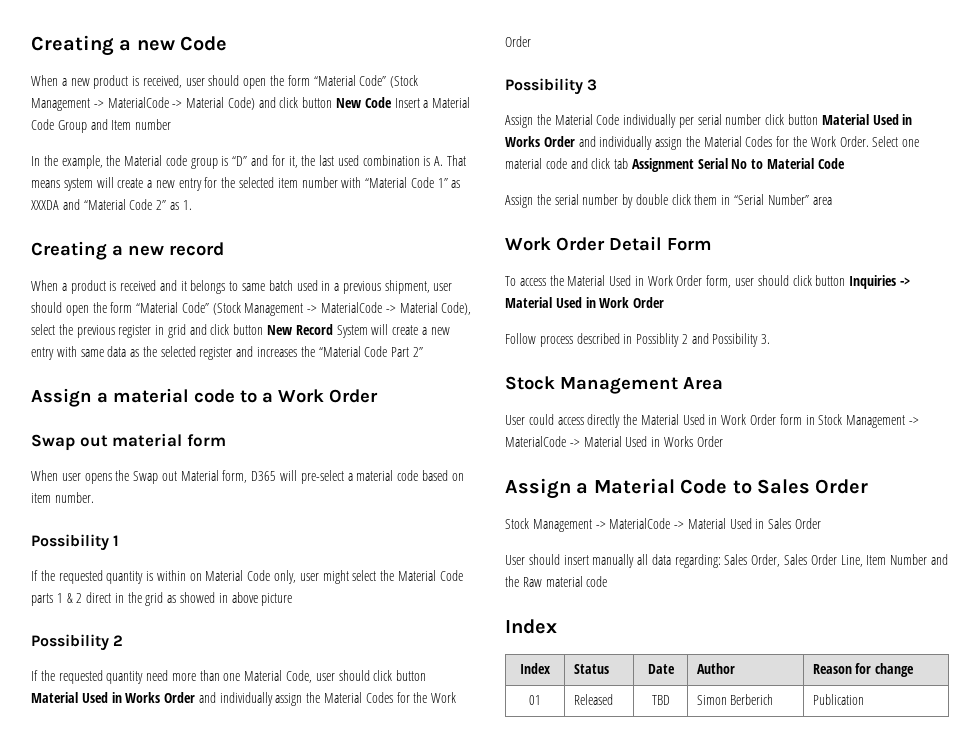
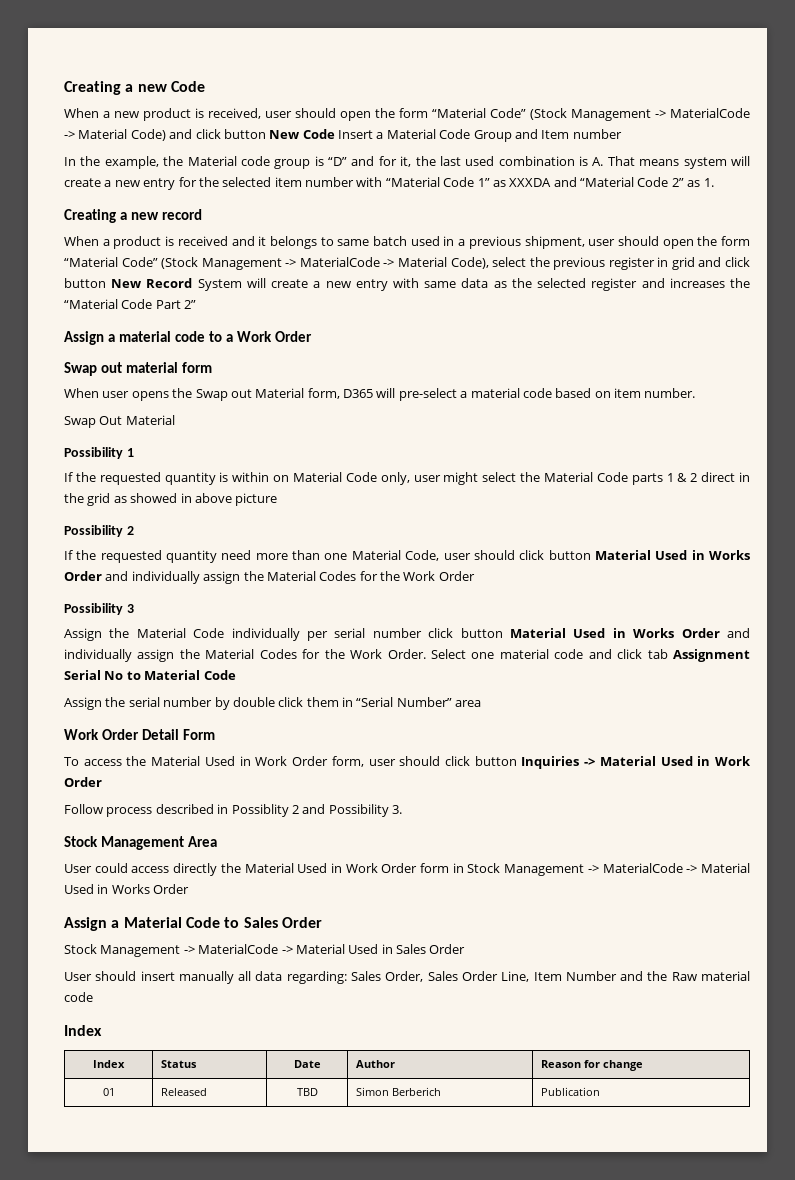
+ Swap Out Material

